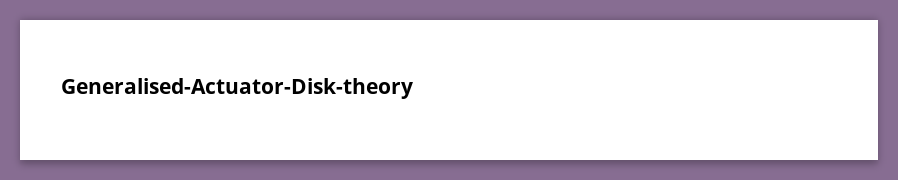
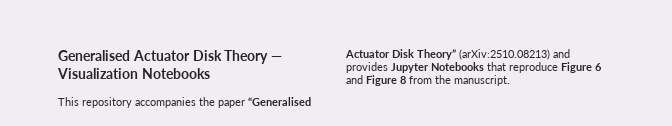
- Generalised-Actuator-Disk-theory
+ Generalised Actuator Disk Theory — Visualization Notebooks
+ This repository accompanies the paper “Generalised Actuator Disk Theory” (arXiv:2510.08213) and provides Jupyter Notebooks that reproduce Figure 6 and Figure 8 from the manuscript.

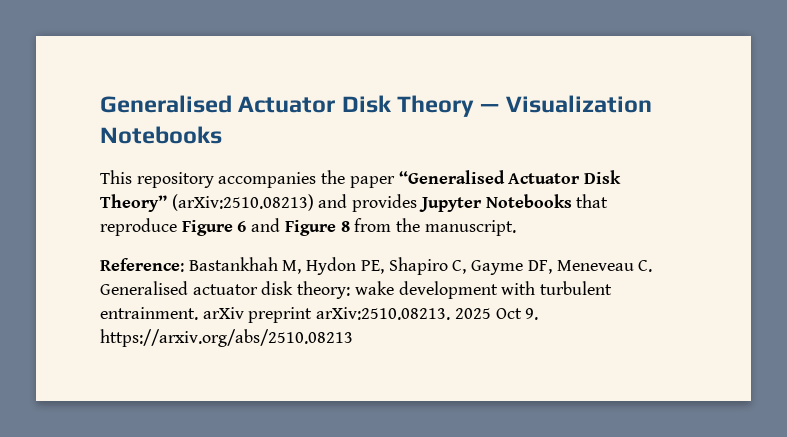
+ Reference: Bastankhah M, Hydon PE, Shapiro C, Gayme DF, Meneveau C. Generalised actuator disk theory: wake development with turbulent entrainment. arXiv preprint arXiv:2510.08213. 2025 Oct 9. https://arxiv.org/abs/2510.08213

